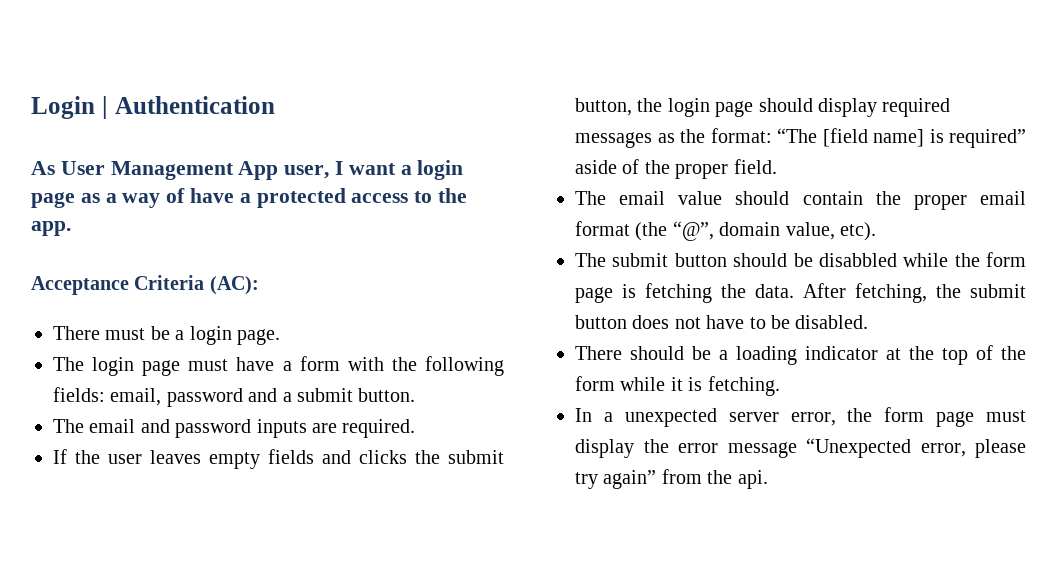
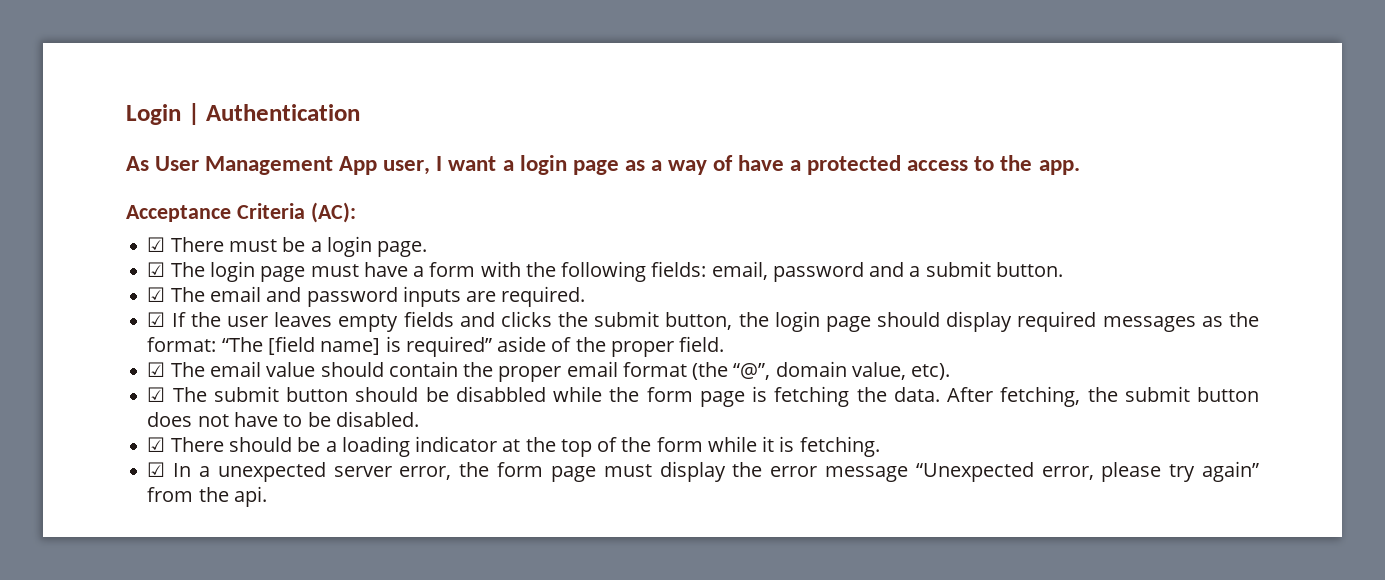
- There must be a login page.
+ ☑ There must be a login page.
- The login page must have a form with the following fields: email, password and a submit button.
+ ☑ The login page must have a form with the following fields: email, password and a submit button.
- The email and password inputs are required.
+ ☑ The email and password inputs are required.
- If the user leaves empty fields and clicks the submit button, the login page should display required messages as the format: “The [field name] is required” aside of the proper field.
+ ☑ If the user leaves empty fields and clicks the submit button, the login page should display required messages as the format: “The [field name] is required” aside of the proper field.
- The email value should contain the proper email format (the “@”, domain value, etc).
+ ☑ The email value should contain the proper email format (the “@”, domain value, etc).
- The submit button should be disabbled while the form page is fetching the data.
+ ☑ The submit button should be disabbled while the form page is fetching the data.
- There should be a loading indicator at the top of the form while it is fetching.
+ ☑ There should be a loading indicator at the top of the form while it is fetching.
- In a unexpected server error, the form page must display the error message “Unexpected error, please try again” from the api.
+ ☑ In a unexpected server error, the form page must display the error message “Unexpected error, please try again” from the api.

